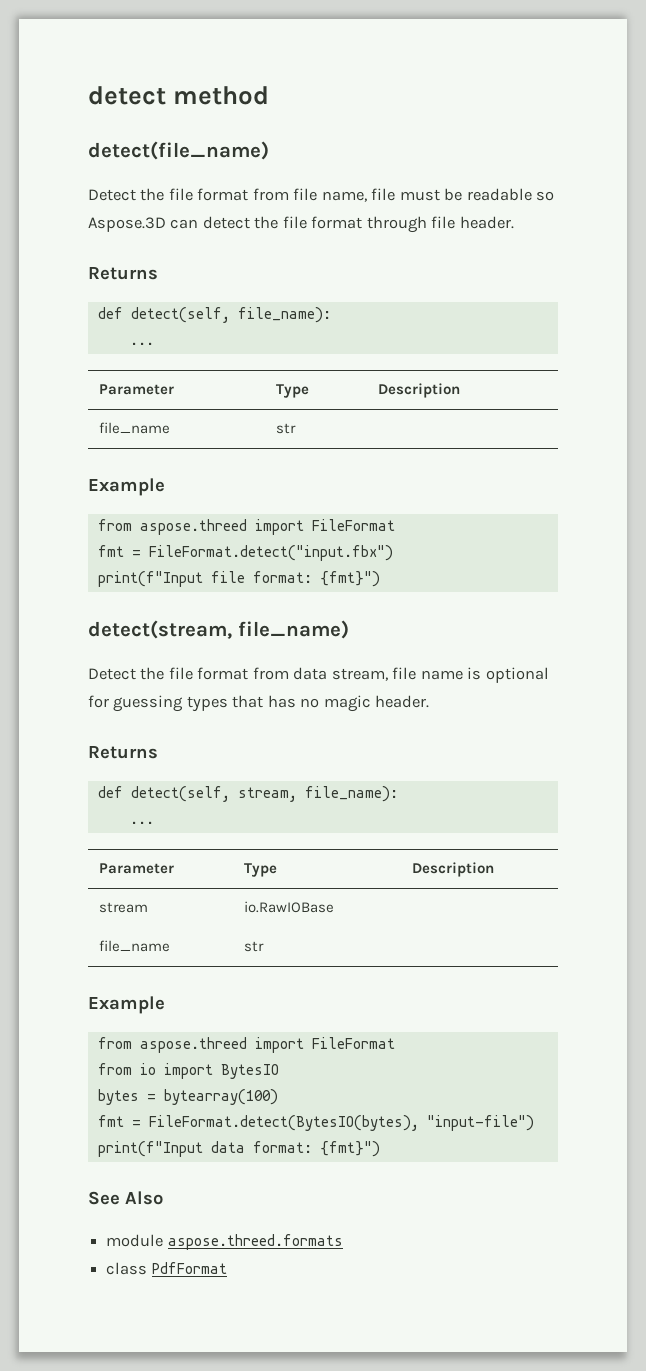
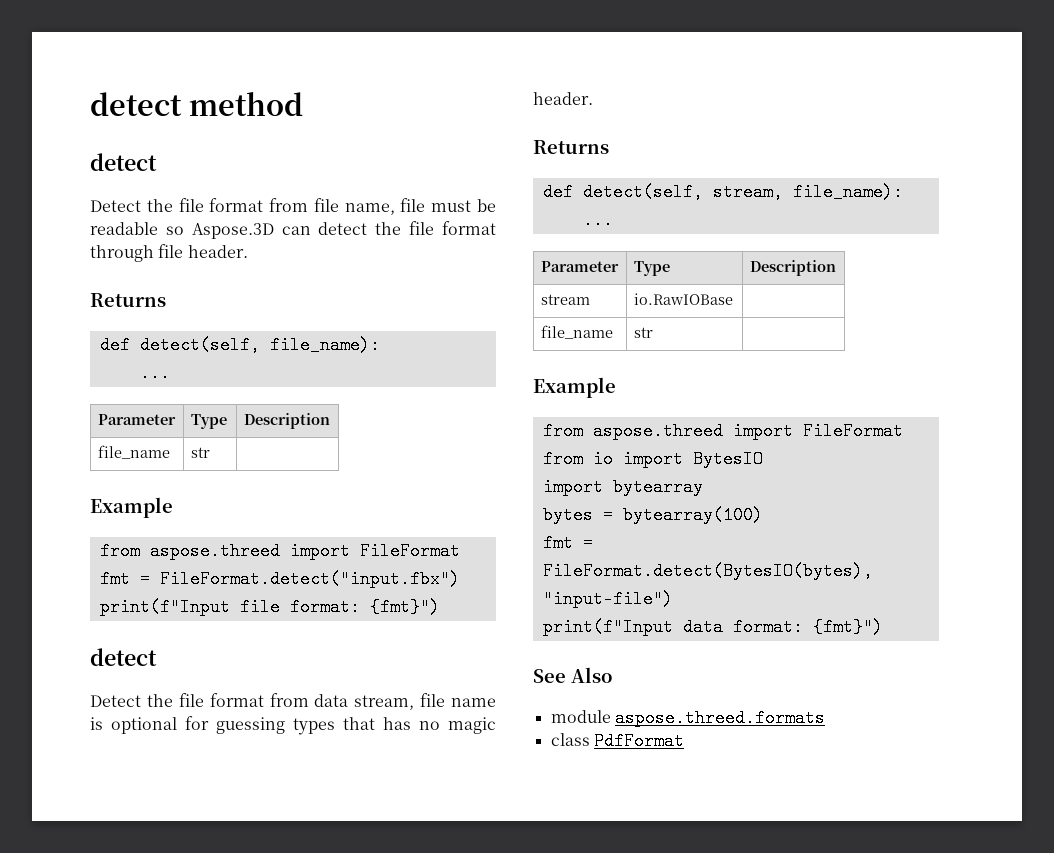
  detect method
- detect(file_name)
+ detect
  print(f"Input file format: {fmt}")
- detect(stream, file_name)
+ detect
+ import bytearray

